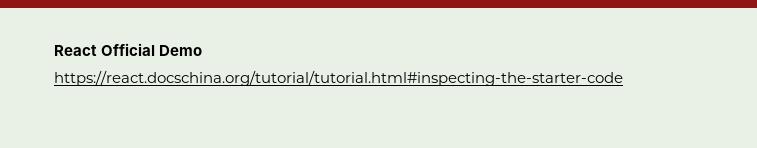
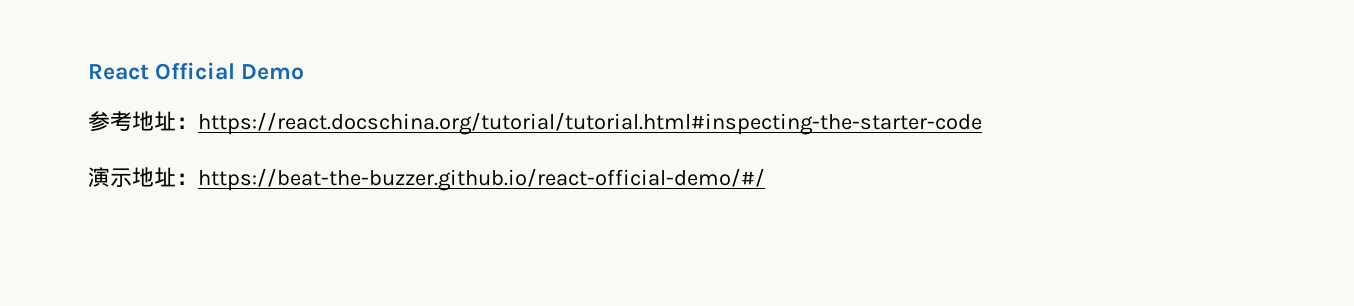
- https://react.docschina.org/tutorial/tutorial.html#inspecting-the-starter-code
+ 参考地址：https://react.docschina.org/tutorial/tutorial.html#inspecting-the-starter-code
+ 演示地址：https://beat-the-buzzer.github.io/react-official-demo/#/

